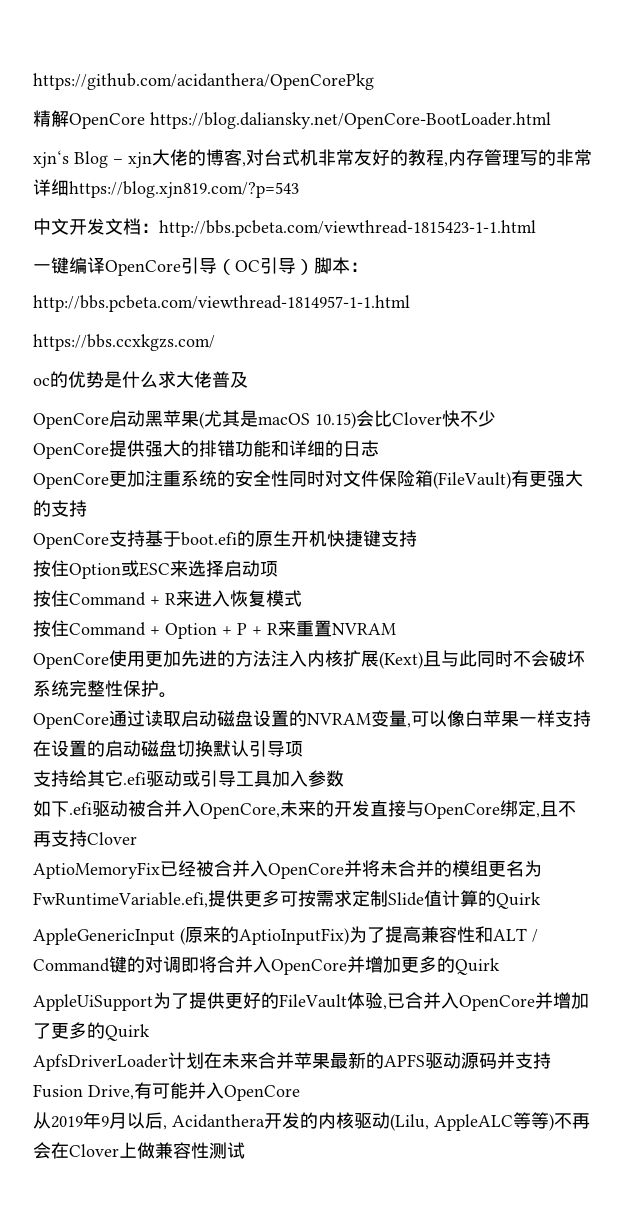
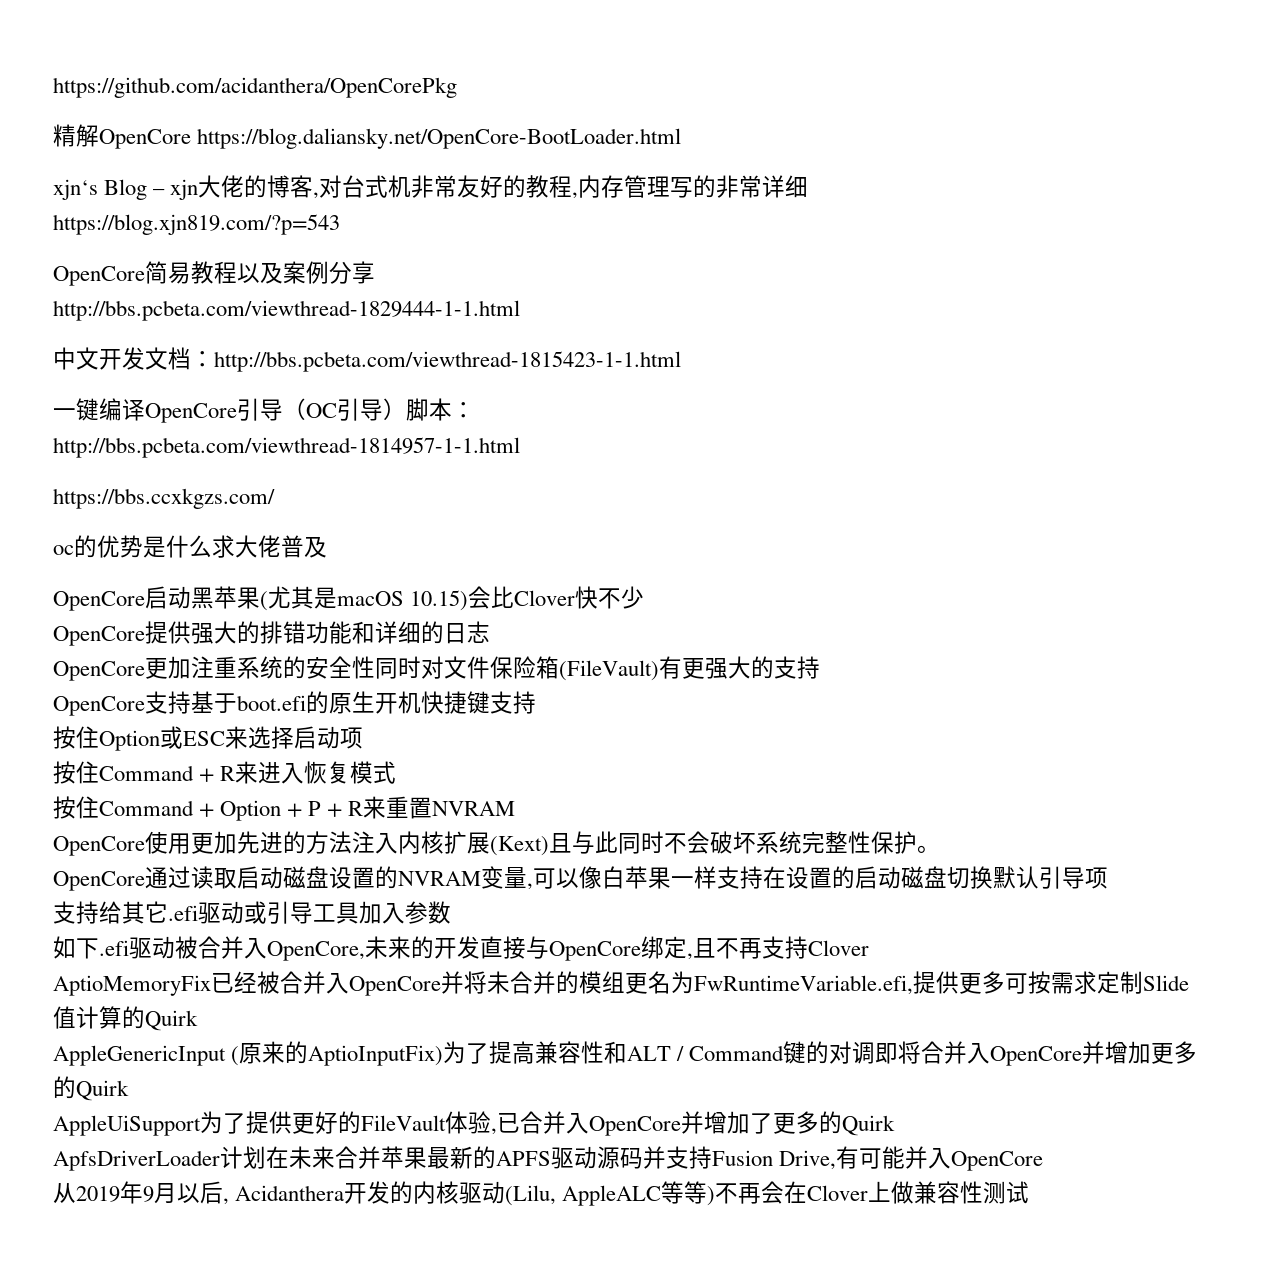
- xjn‘s Blog – xjn大佬的博客,对台式机非常友好的教程,内存管理写的非常详细https://blog.xjn819.com/?p=543
+ xjn‘s Blog – xjn大佬的博客,对台式机非常友好的教程,内存管理写的非常详细
+ https://blog.xjn819.com/?p=543
+ OpenCore简易教程以及案例分享
+ http://bbs.pcbeta.com/viewthread-1829444-1-1.html

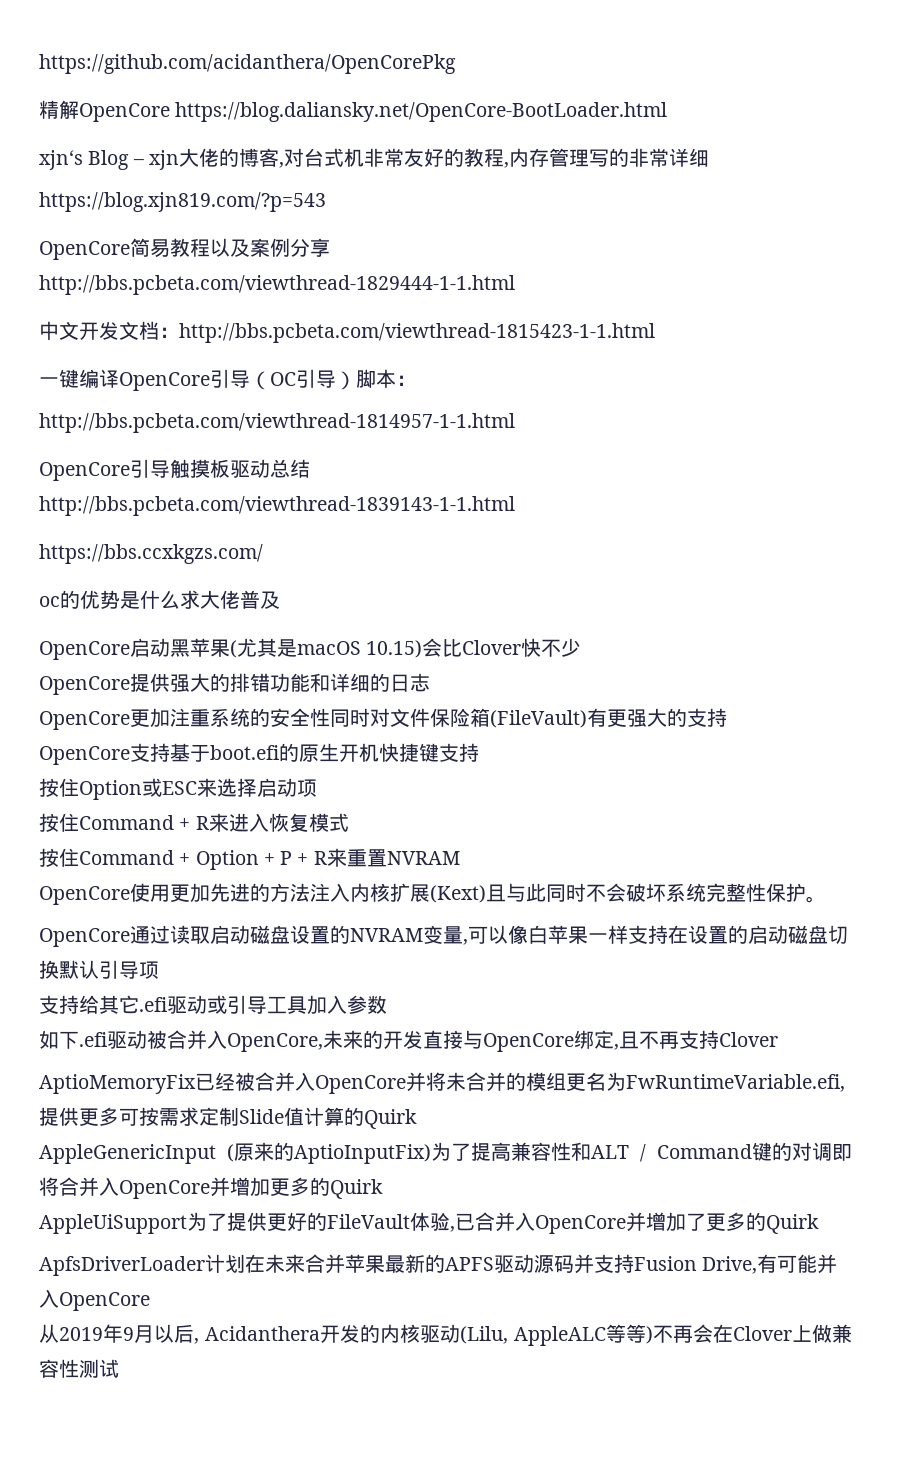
+ OpenCore引导触摸板驱动总结
+ http://bbs.pcbeta.com/viewthread-1839143-1-1.html

